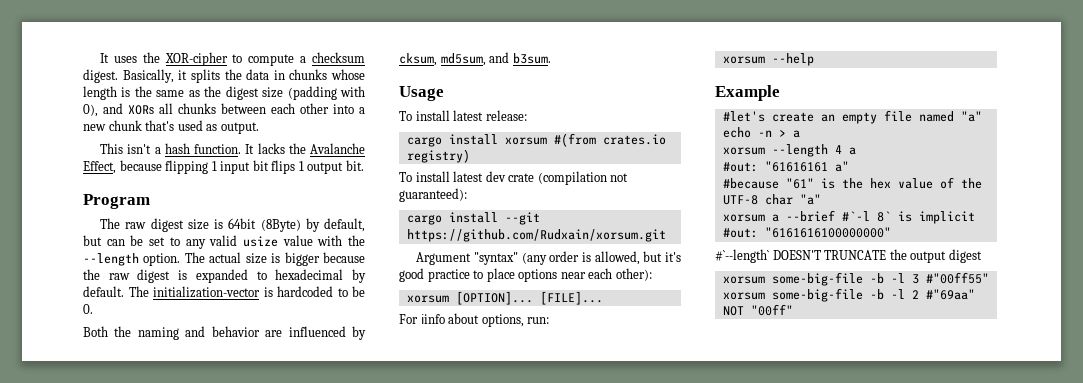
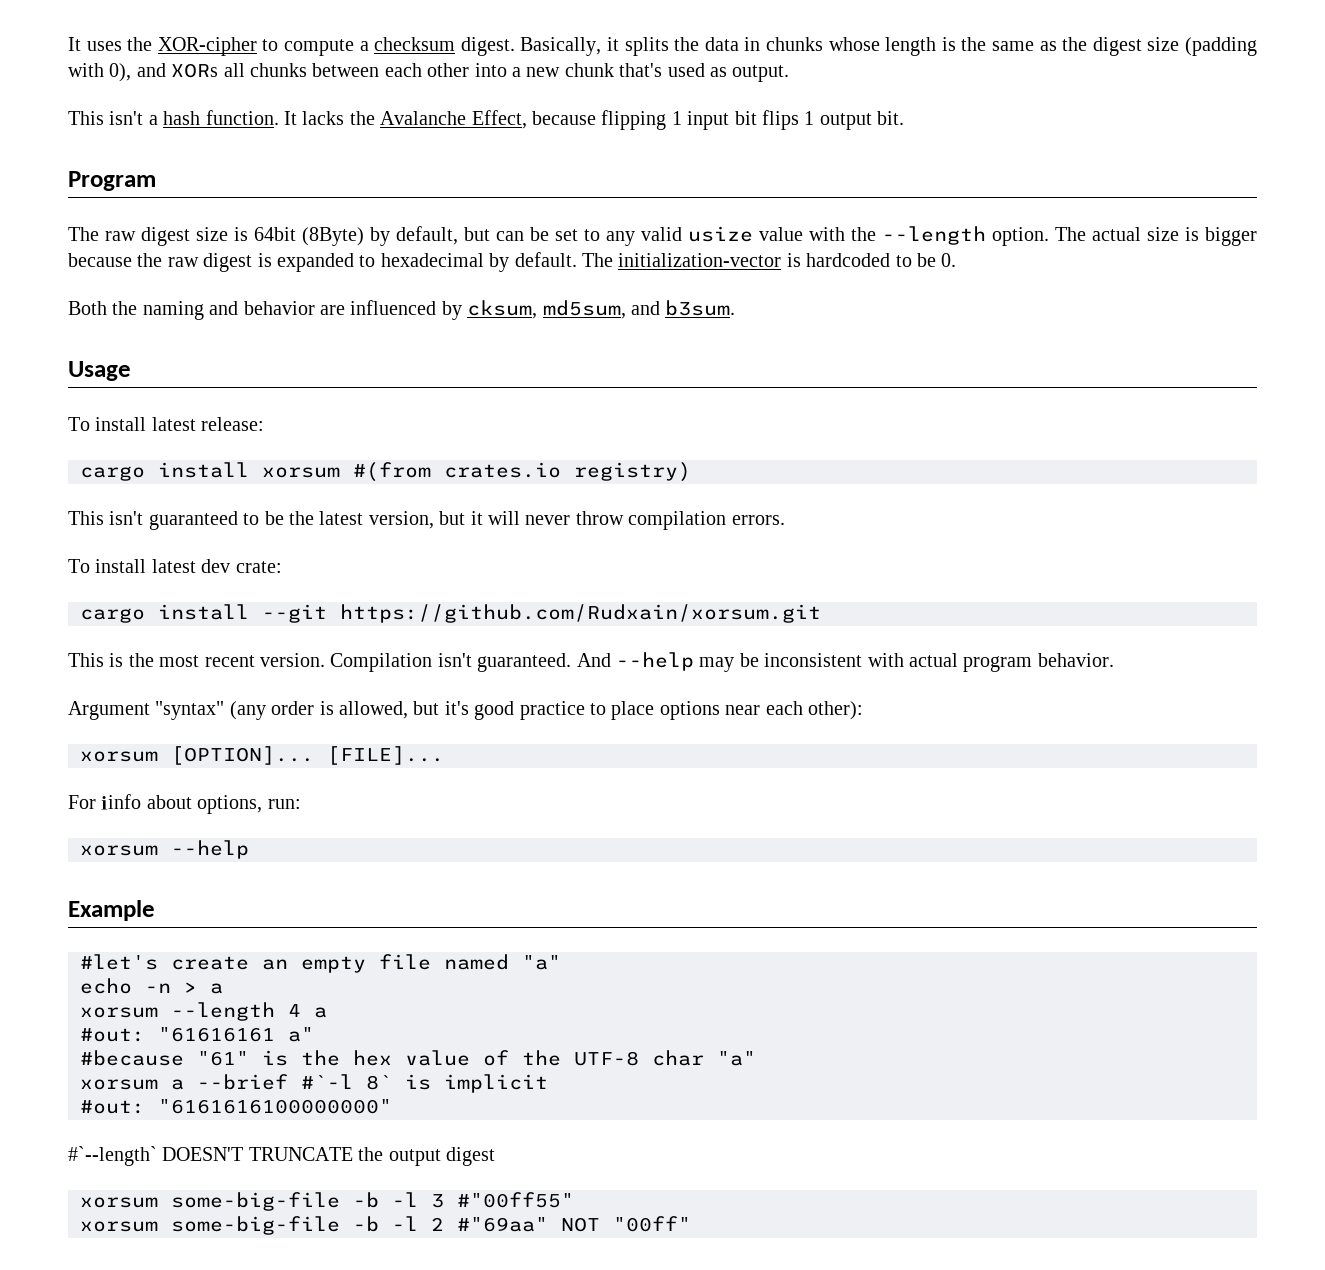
+ This isn't guaranteed to be the latest version, but it will never throw compilation errors.
- To install latest dev crate (compilation not guaranteed):
+ To install latest dev crate:
+ This is the most recent version. Compilation isn't guaranteed. And --help may be inconsistent with actual program behavior.

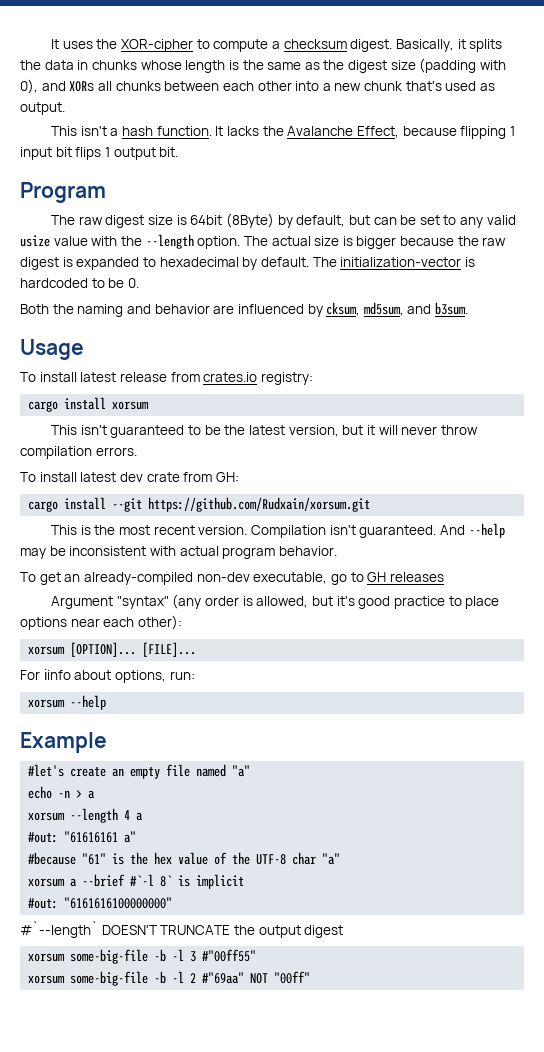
- To install latest release:
+ To install latest release from crates.io registry:
- cargo install xorsum #(from crates.io registry)
+ cargo install xorsum
- To install latest dev crate:
+ To install latest dev crate from GH:
+ To get an already-compiled non-dev executable, go to GH releases

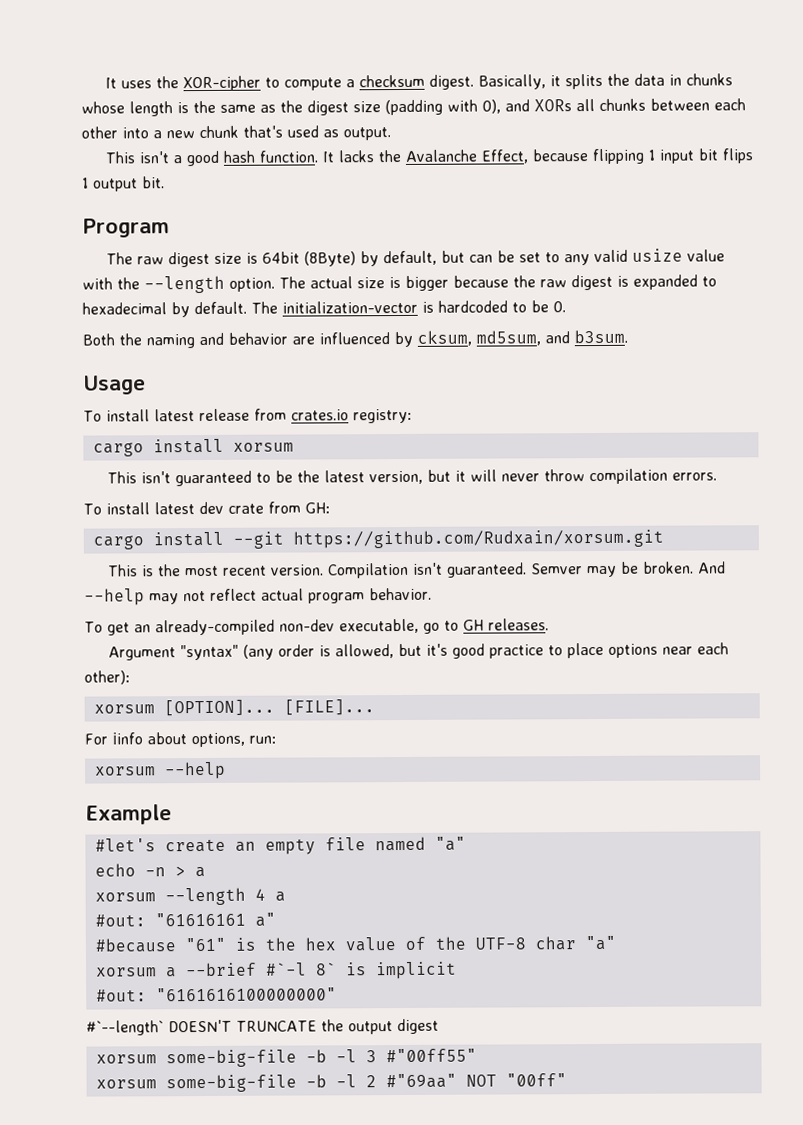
- This isn't a hash function.
+ This isn't a good hash function.
- And --help may be inconsistent with actual program behavior.
+ Semver may be broken. And --help may not reflect actual program behavior.
- To get an already-compiled non-dev executable, go to GH releases
+ To get an already-compiled non-dev executable, go to GH releases.

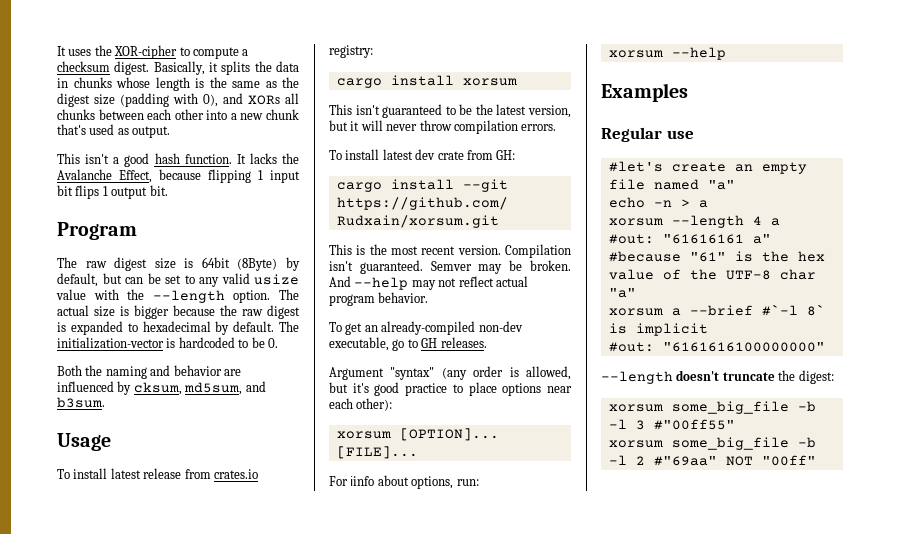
- Example
+ Examples
+ Regular use
- #`--length` DOESN'T TRUNCATE the output digest
- xorsum some-big-file -b -l 3 #"00ff55"
+ --length doesn't truncate the digest:
+ xorsum some_big_file -b -l 3 #"00ff55"
- xorsum some-big-file -b -l 2 #"69aa" NOT "00ff"
+ xorsum some_big_file -b -l 2 #"69aa" NOT "00ff"

